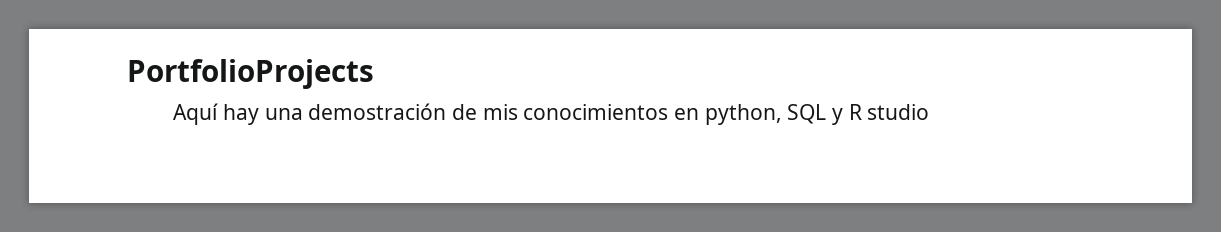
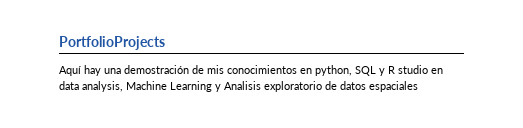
- Aquí hay una demostración de mis conocimientos en python, SQL y R studio
+ Aquí hay una demostración de mis conocimientos en python, SQL y R studio en data analysis, Machine Learning y Analisis exploratorio de datos espaciales

